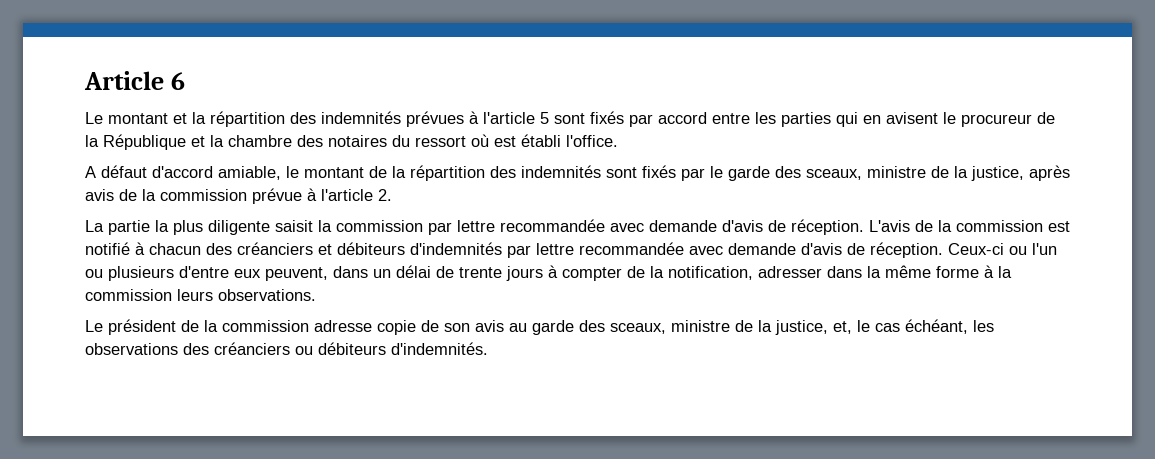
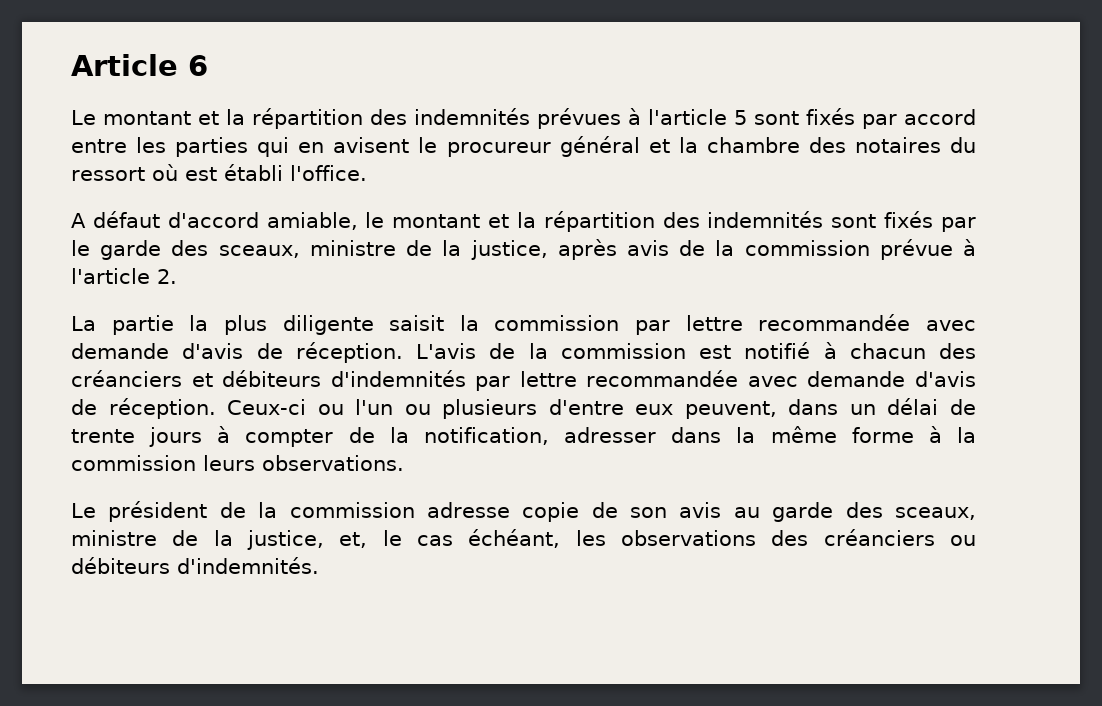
- Le montant et la répartition des indemnités prévues à l'article 5 sont fixés par accord entre les parties qui en avisent le procureur de la République et la chambre des notaires du ressort où est établi l'office.
+ Le montant et la répartition des indemnités prévues à l'article 5 sont fixés par accord entre les parties qui en avisent le procureur général et la chambre des notaires du ressort où est établi l'office.
- A défaut d'accord amiable, le montant de la répartition des indemnités sont fixés par le garde des sceaux, ministre de la justice, après avis de la commission prévue à l'article 2.
+ A défaut d'accord amiable, le montant et la répartition des indemnités sont fixés par le garde des sceaux, ministre de la justice, après avis de la commission prévue à l'article 2.

